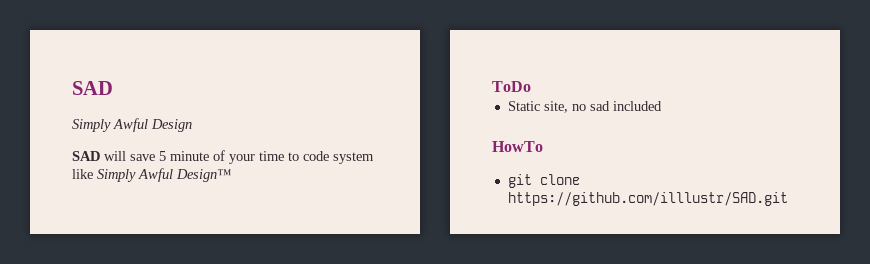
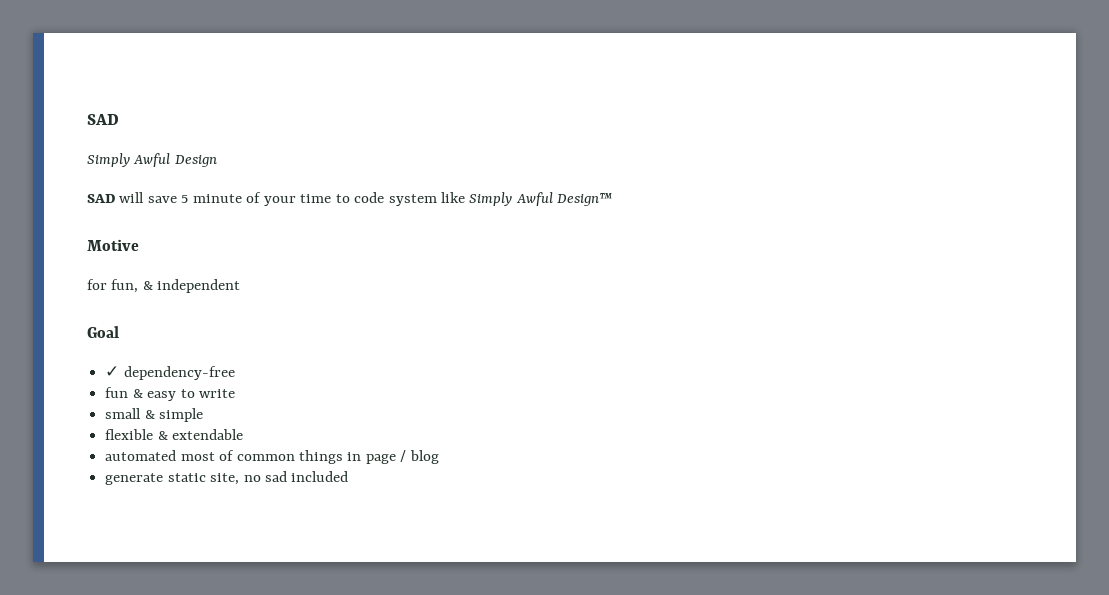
- ToDo
- Static site, no sad included
+ Motive
+ for fun, & independent
+ Goal
+ ✓ dependency-free
+ fun & easy to write
+ small & simple
+ flexible & extendable
+ automated most of common things in page / blog
+ generate static site, no sad included
- HowTo
- git clone https://github.com/illlustr/SAD.git

